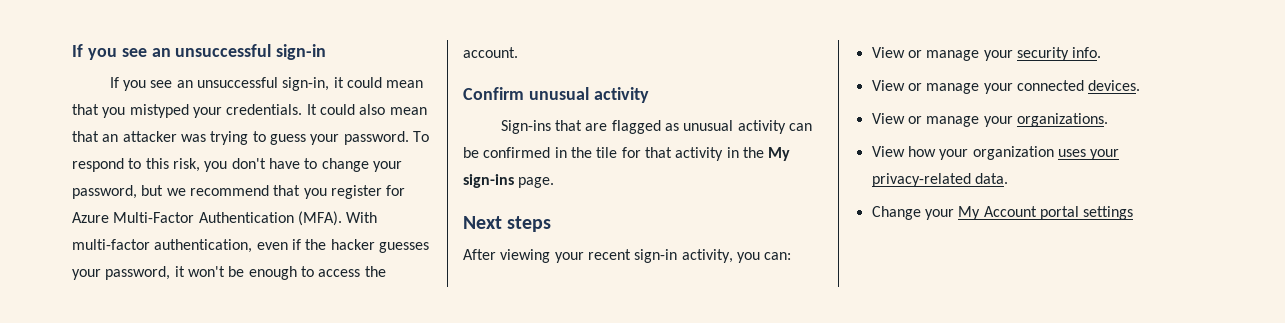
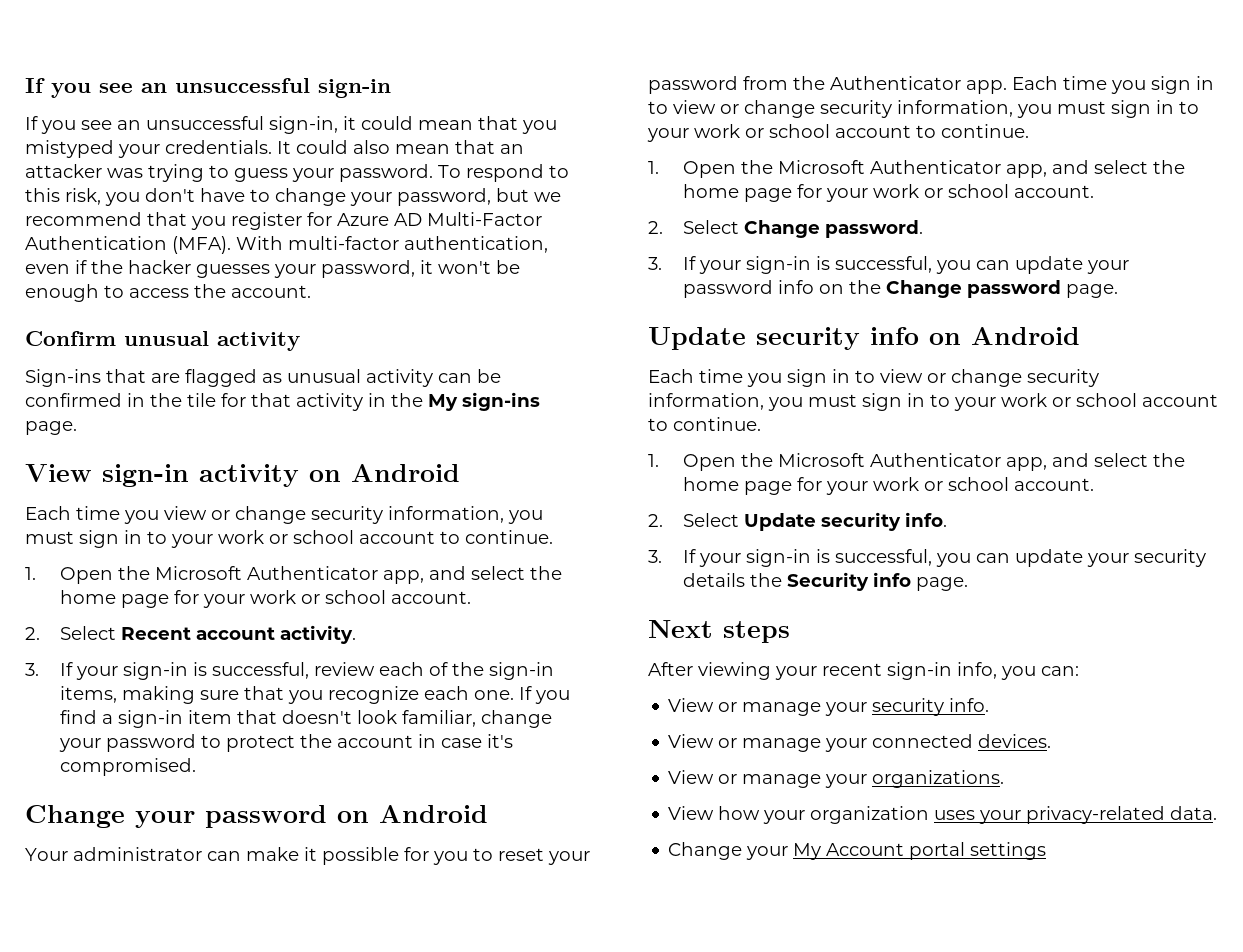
- To respond to this risk, you don't have to change your password, but we recommend that you register for Azure Multi-Factor Authentication (MFA).
+ To respond to this risk, you don't have to change your password, but we recommend that you register for Azure AD Multi-Factor Authentication (MFA).
+ View sign-in activity on Android
+ Each time you view or change security information, you must sign in to your work or school account to continue.
+ 1. Open the Microsoft Authenticator app, and select the home page for your work or school account.
+ 2. Select Recent account activity.
+ 3. If your sign-in is successful, review each of the sign-in items, making sure that you recognize each one. If you find a sign-in item that doesn't look familiar, change your password to protect the account in case it's compromised.
+ Change your password on Android
+ Your administrator can make it possible for you to reset your password from the Authenticator app. Each time you sign in to view or change security information, you must sign in to your work or school account to continue.
+ 1. Open the Microsoft Authenticator app, and select the home page for your work or school account.
+ 2. Select Change password.
+ 3. If your sign-in is successful, you can update your password info on the Change password page.
+ Update security info on Android
+ Each time you sign in to view or change security information, you must sign in to your work or school account to continue.
+ 1. Open the Microsoft Authenticator app, and select the home page for your work or school account.
+ 2. Select Update security info.
+ 3. If your sign-in is successful, you can update your security details the Security info page.
- After viewing your recent sign-in activity, you can:
+ After viewing your recent sign-in info, you can:

